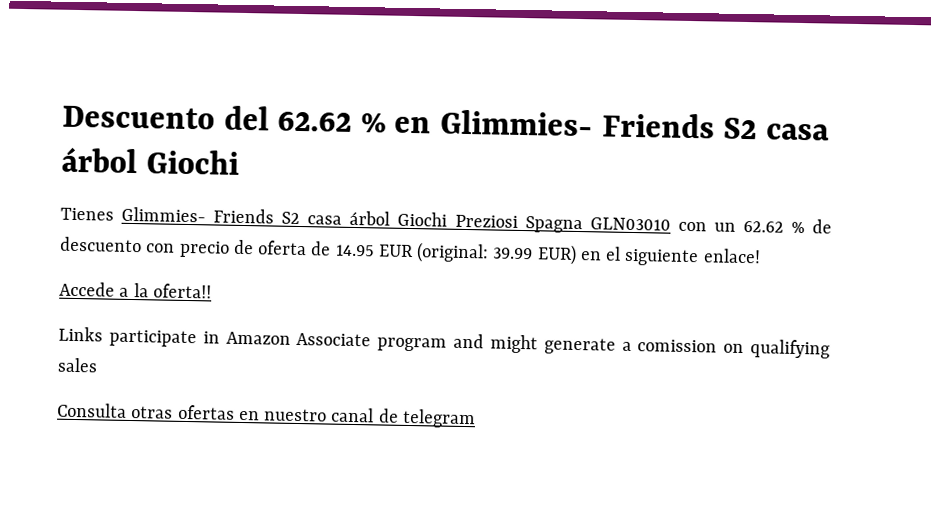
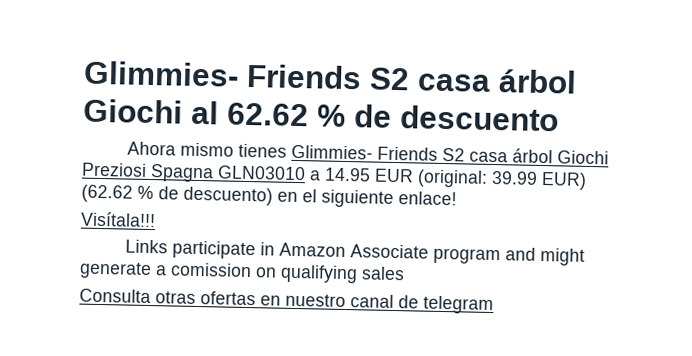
- Descuento del 62.62 % en Glimmies- Friends S2 casa árbol Giochi
- Tienes Glimmies- Friends S2 casa árbol Giochi Preziosi Spagna GLN03010 con un 62.62 % de descuento con precio de oferta de 14.95 EUR (original: 39.99 EUR) en el siguiente enlace!
+ Glimmies- Friends S2 casa árbol Giochi al 62.62 % de descuento
+ Ahora mismo tienes Glimmies- Friends S2 casa árbol Giochi Preziosi Spagna GLN03010 a 14.95 EUR (original: 39.99 EUR) (62.62 % de descuento) en el siguiente enlace!
- Accede a la oferta!!
+ Visítala!!!

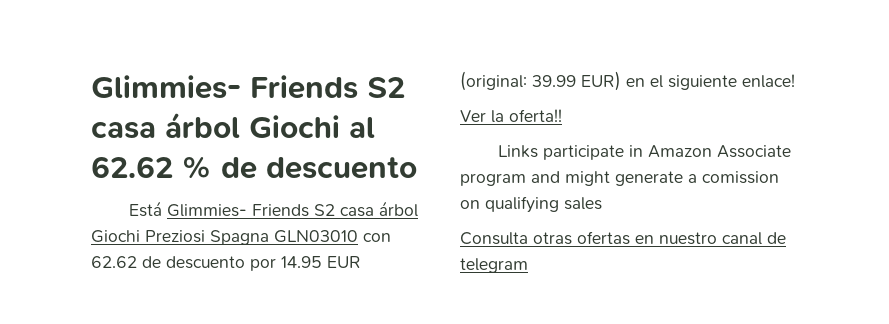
- Ahora mismo tienes Glimmies- Friends S2 casa árbol Giochi Preziosi Spagna GLN03010 a 14.95 EUR (original: 39.99 EUR) (62.62 % de descuento) en el siguiente enlace!
+ Está Glimmies- Friends S2 casa árbol Giochi Preziosi Spagna GLN03010 con 62.62 de descuento por 14.95 EUR (original: 39.99 EUR) en el siguiente enlace!
- Visítala!!!
+ Ver la oferta!!

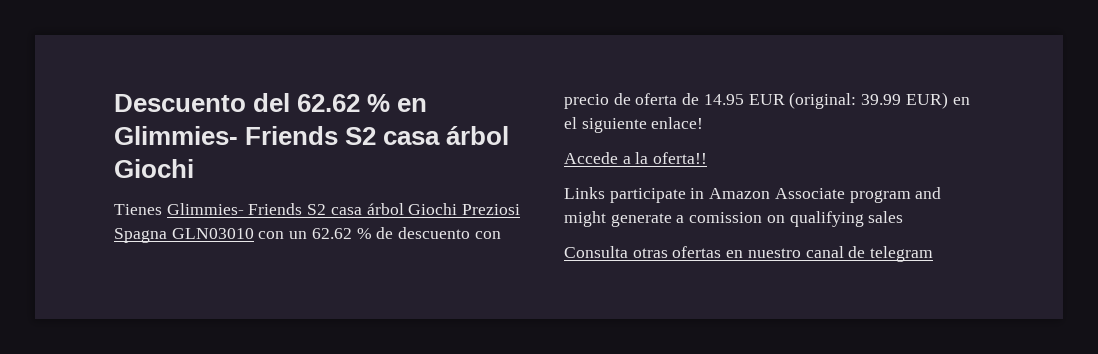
- Glimmies- Friends S2 casa árbol Giochi al 62.62 % de descuento
- Está Glimmies- Friends S2 casa árbol Giochi Preziosi Spagna GLN03010 con 62.62 de descuento por 14.95 EUR (original: 39.99 EUR) en el siguiente enlace!
+ Descuento del 62.62 % en Glimmies- Friends S2 casa árbol Giochi
+ Tienes Glimmies- Friends S2 casa árbol Giochi Preziosi Spagna GLN03010 con un 62.62 % de descuento con precio de oferta de 14.95 EUR (original: 39.99 EUR) en el siguiente enlace!
- Ver la oferta!!
+ Accede a la oferta!!

